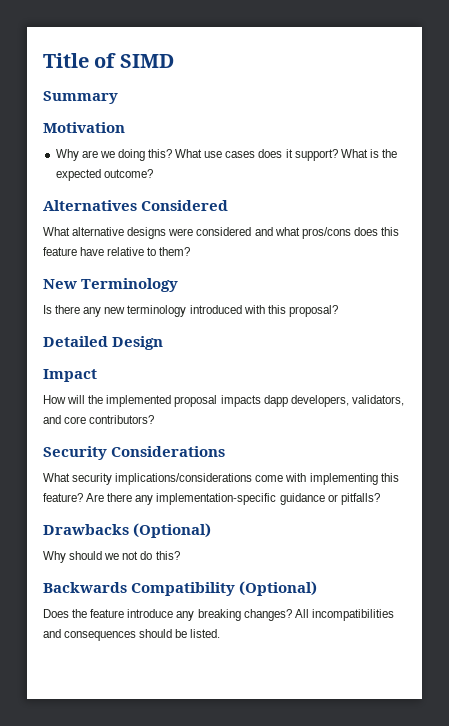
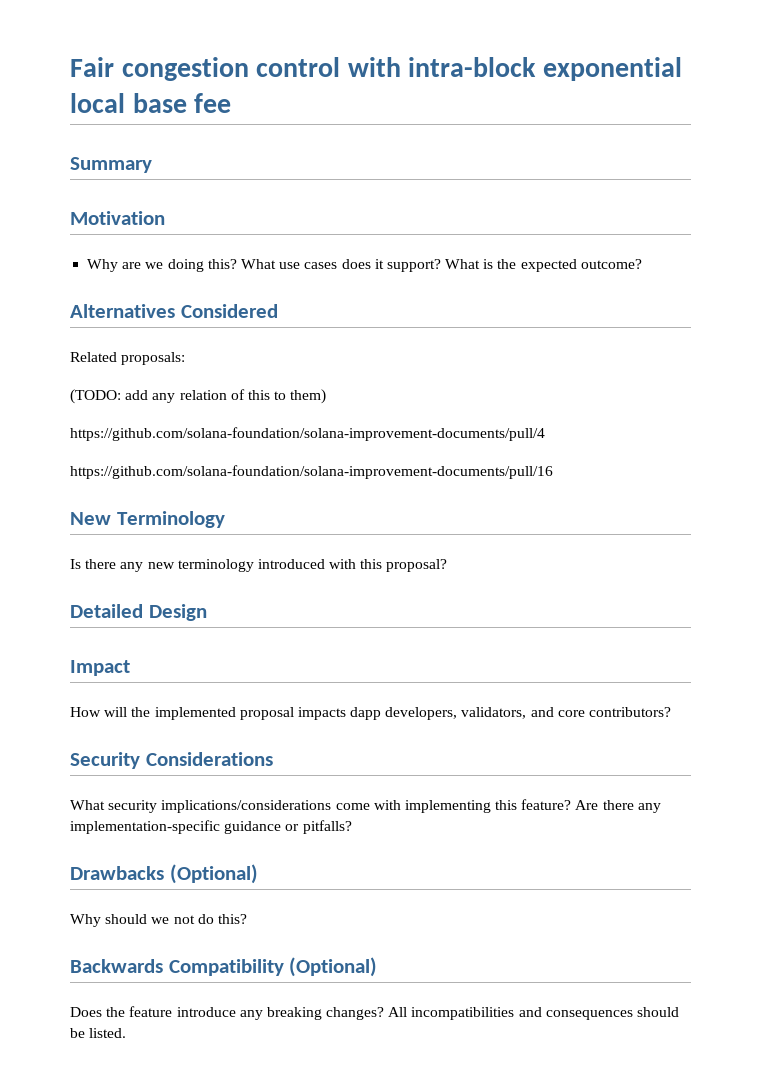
- Title of SIMD
+ Fair congestion control with intra-block exponential local base fee
- What alternative designs were considered and what pros/cons does this feature have relative to them?
+ Related proposals:
+ (TODO: add any relation of this to them)
+ https://github.com/solana-foundation/solana-improvement-documents/pull/4
+ https://github.com/solana-foundation/solana-improvement-documents/pull/16

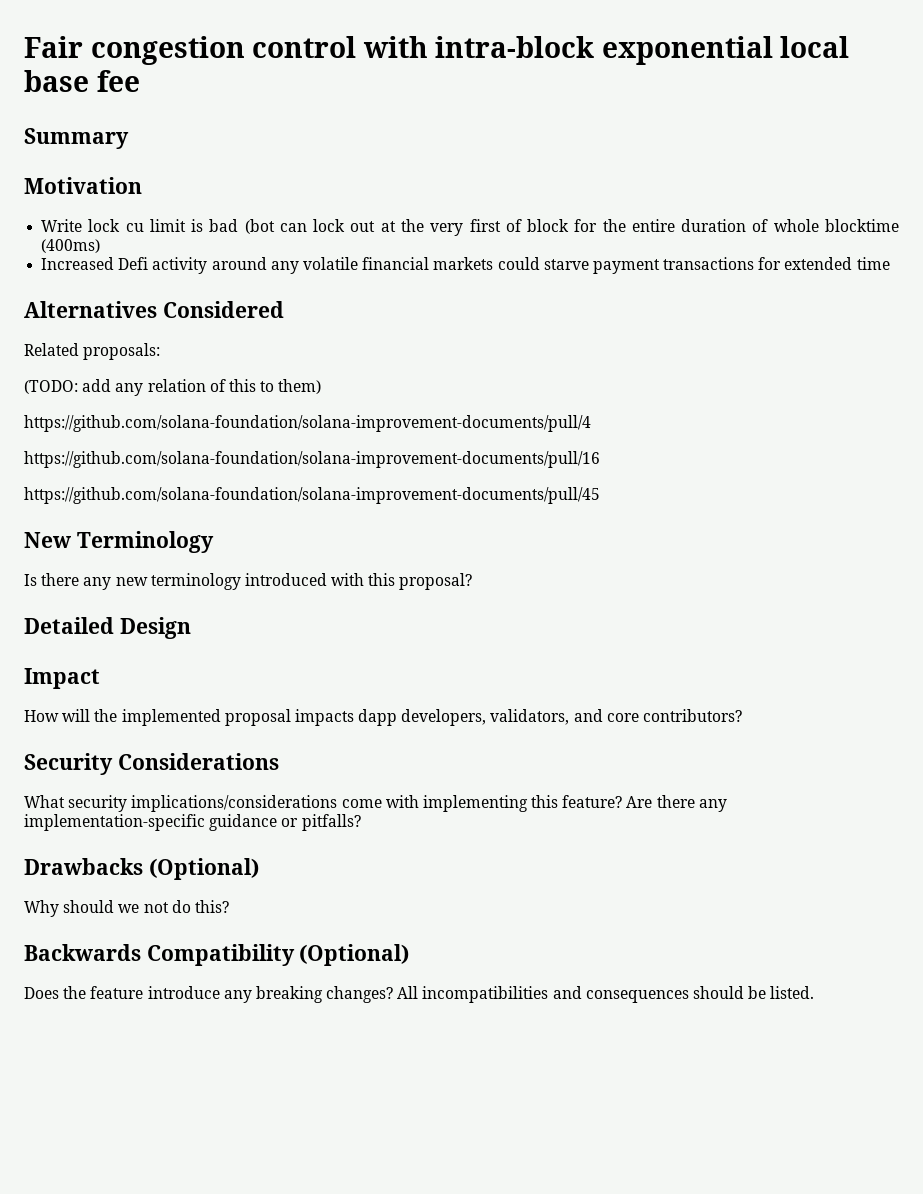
- Why are we doing this? What use cases does it support? What is the expected outcome?
+ Write lock cu limit is bad (bot can lock out at the very first of block for the entire duration of whole blocktime (400ms)
+ Increased Defi activity around any volatile financial markets could starve payment transactions for extended time
+ https://github.com/solana-foundation/solana-improvement-documents/pull/45

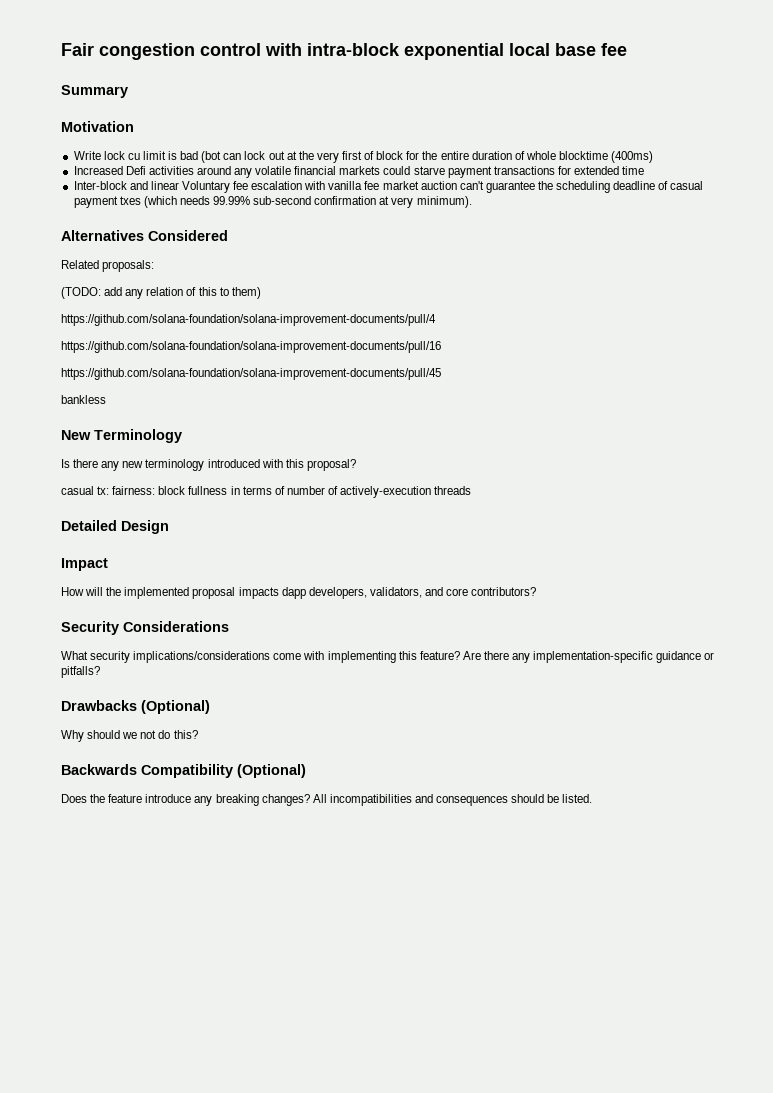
- Increased Defi activity around any volatile financial markets could starve payment transactions for extended time
+ Increased Defi activities around any volatile financial markets could starve payment transactions for extended time
+ Inter-block and linear Voluntary fee escalation with vanilla fee market auction can't guarantee the scheduling deadline of casual payment txes (which needs 99.99% sub-second confirmation at very minimum).
+ bankless
+ casual tx: fairness: block fullness in terms of number of actively-execution threads

